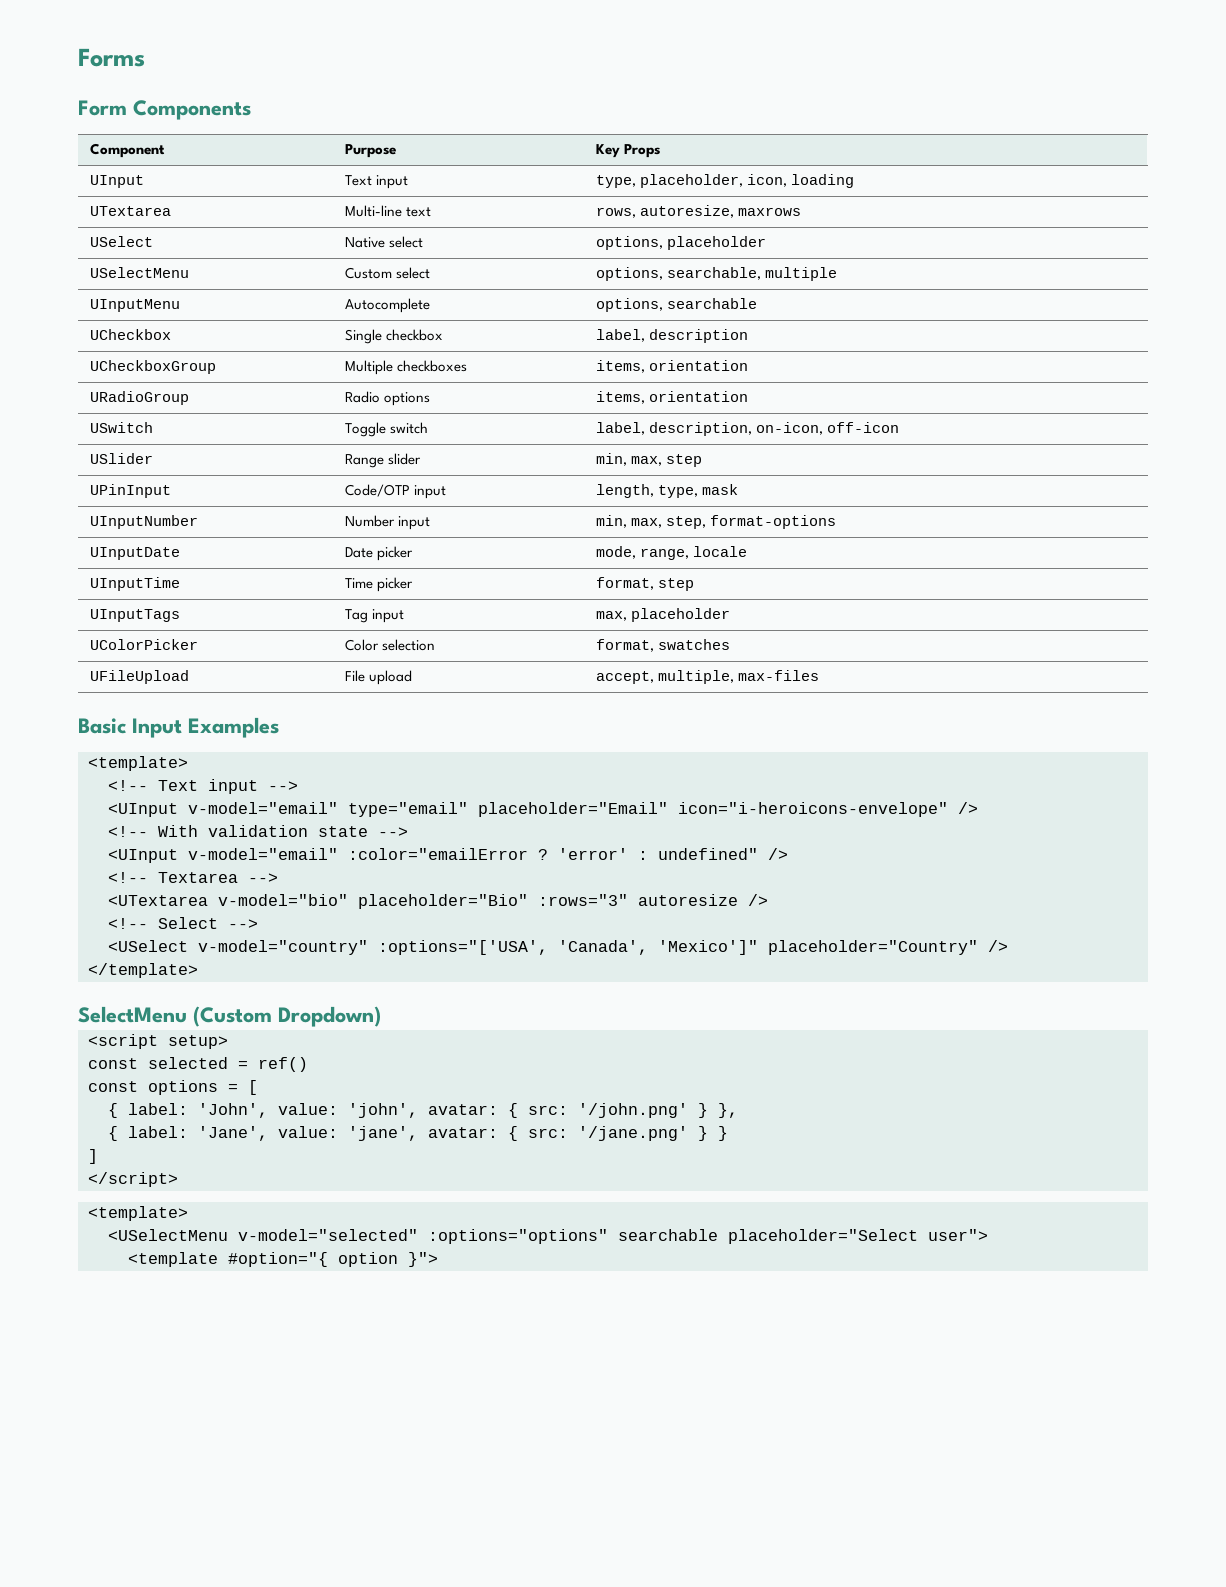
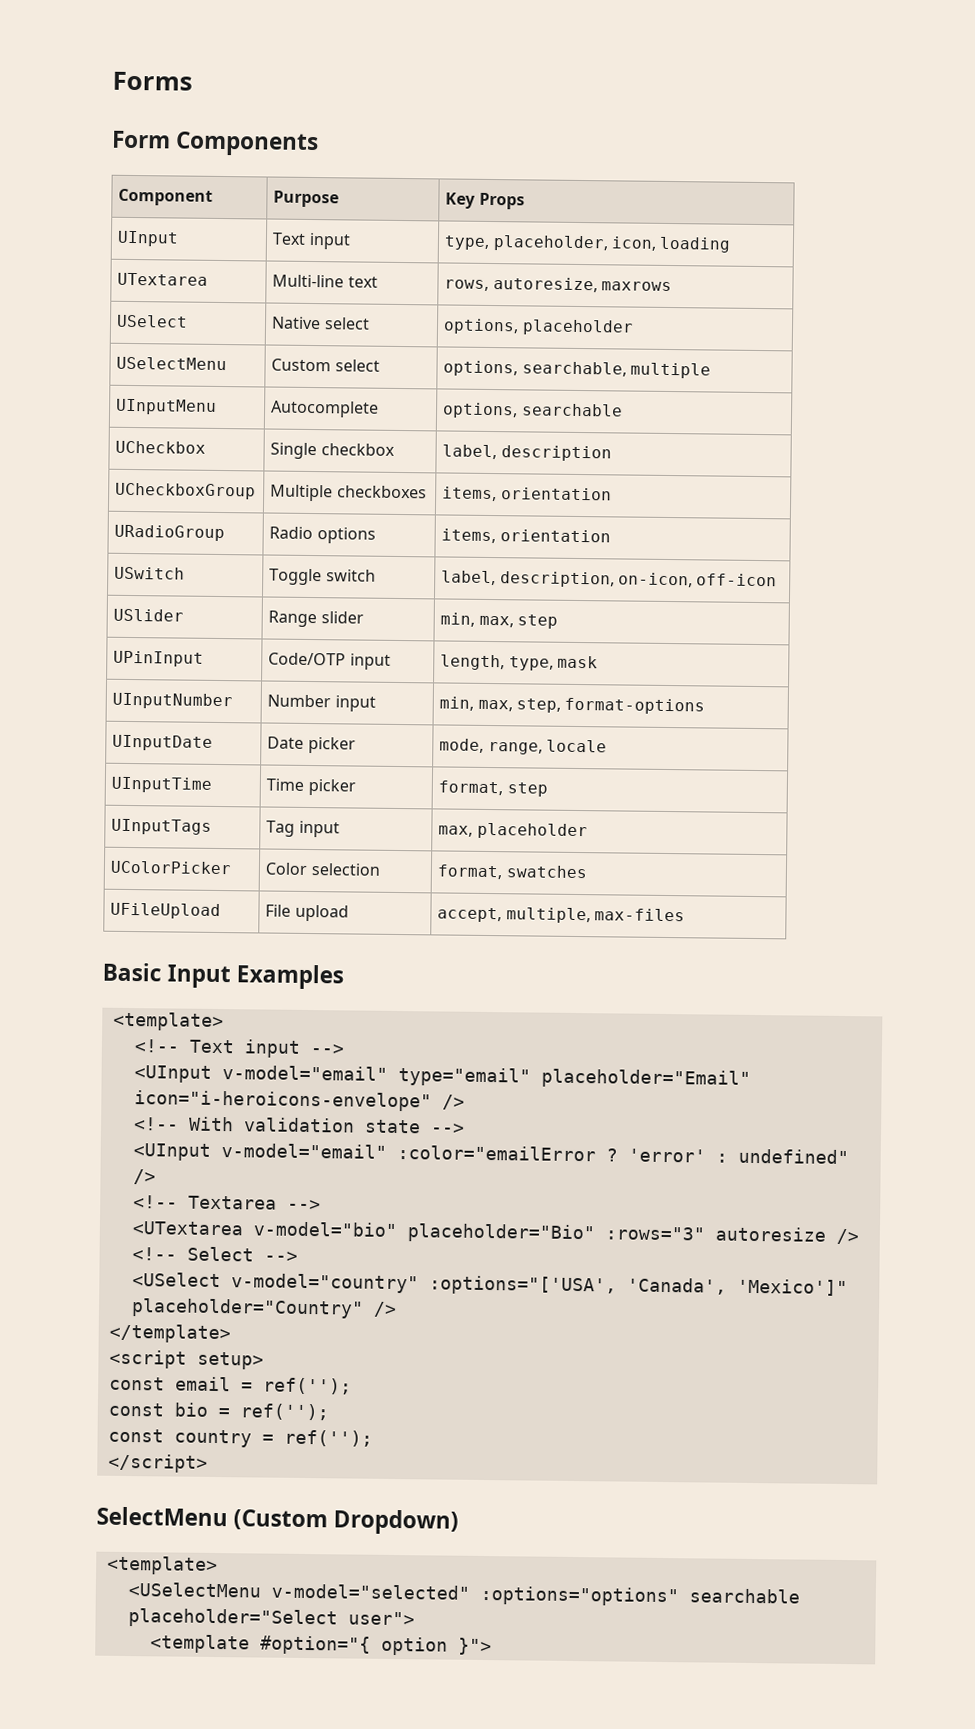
- SelectMenu (Custom Dropdown)
- const selected = ref()
- const options = [
- { label: 'John', value: 'john', avatar: { src: '/john.png' } },
- { label: 'Jane', value: 'jane', avatar: { src: '/jane.png' } }
- ]
+ const email = ref('');
+ const bio = ref('');
+ const country = ref('');
  </script>
+ SelectMenu (Custom Dropdown)

